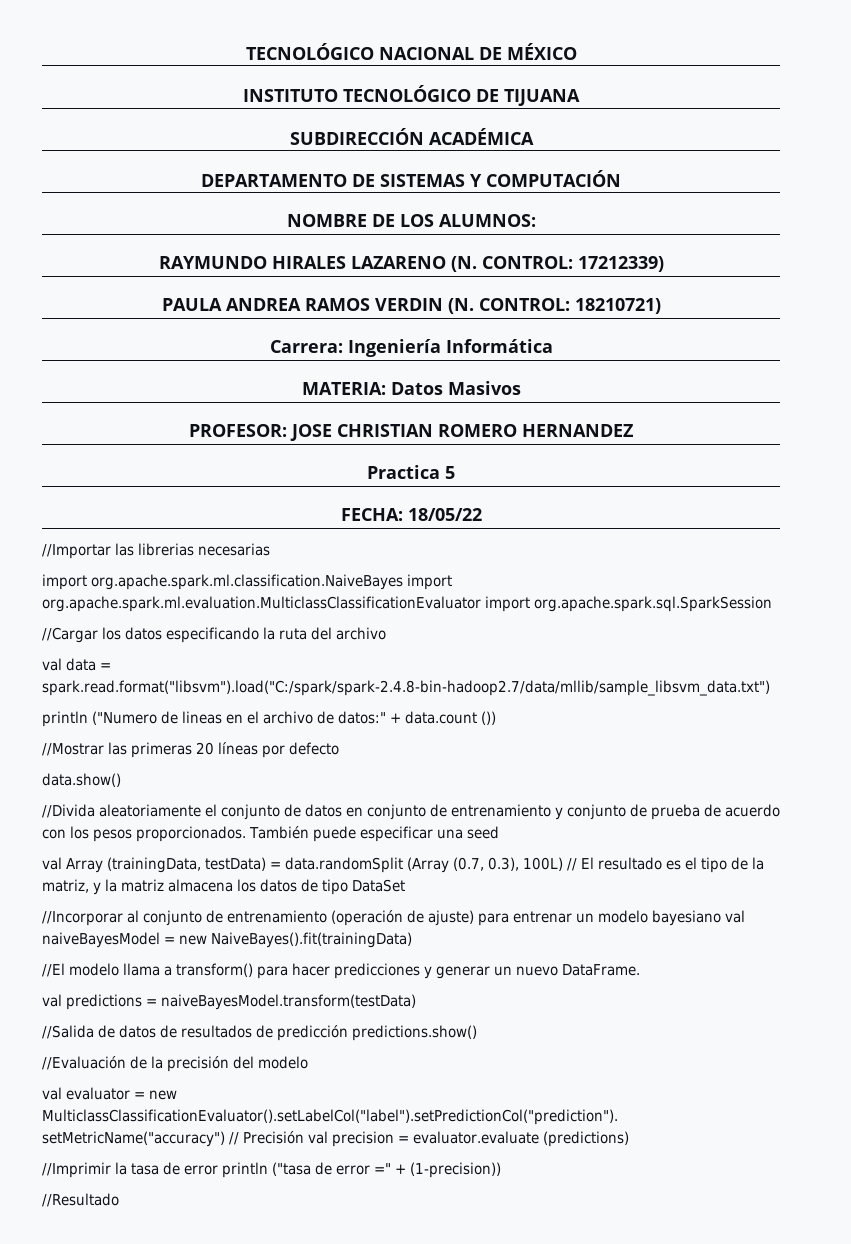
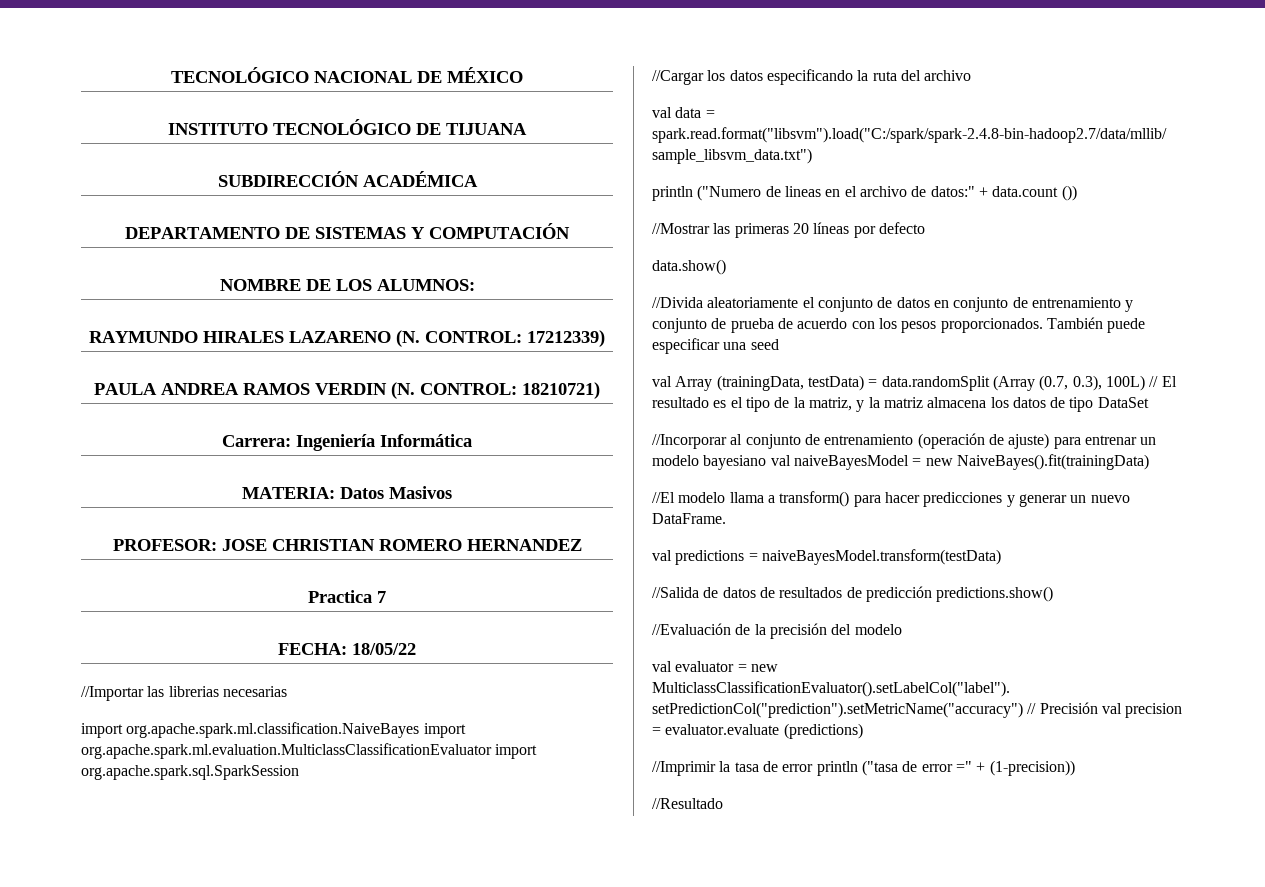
- Practica 5
+ Practica 7

